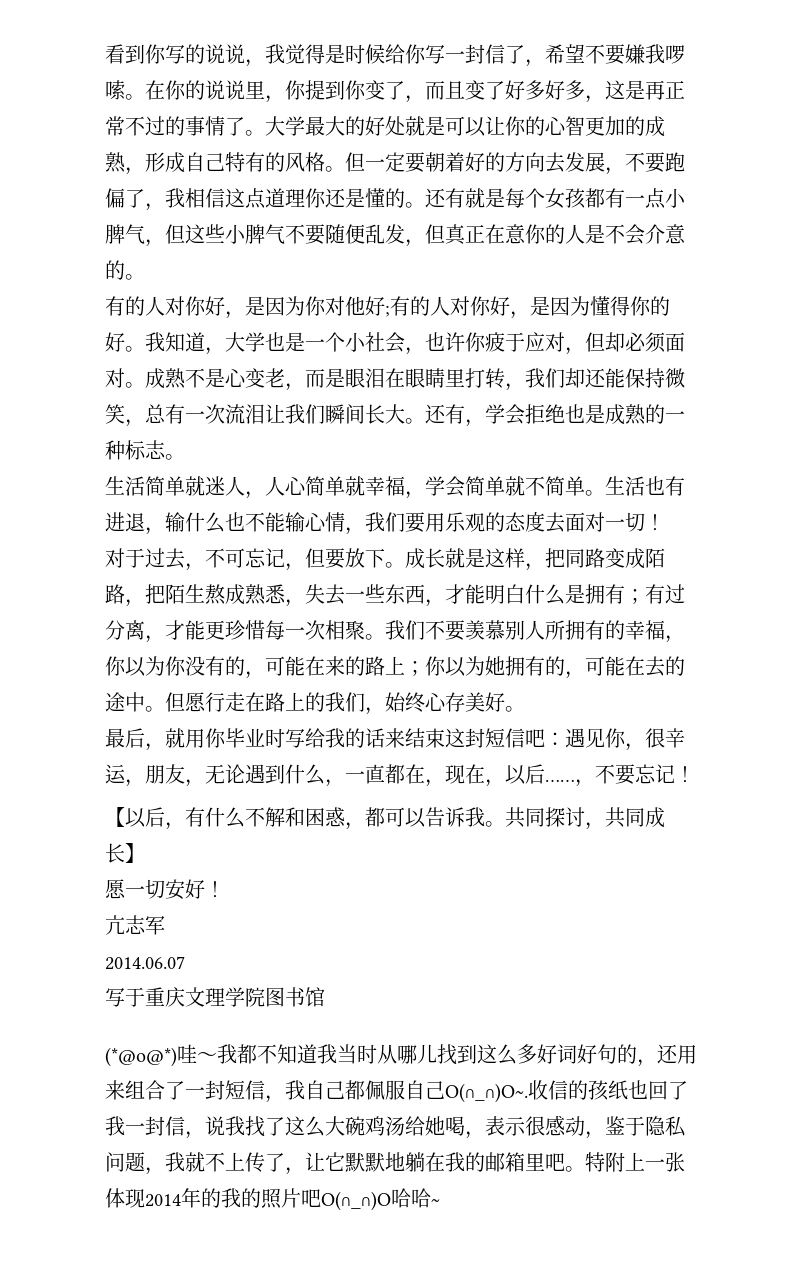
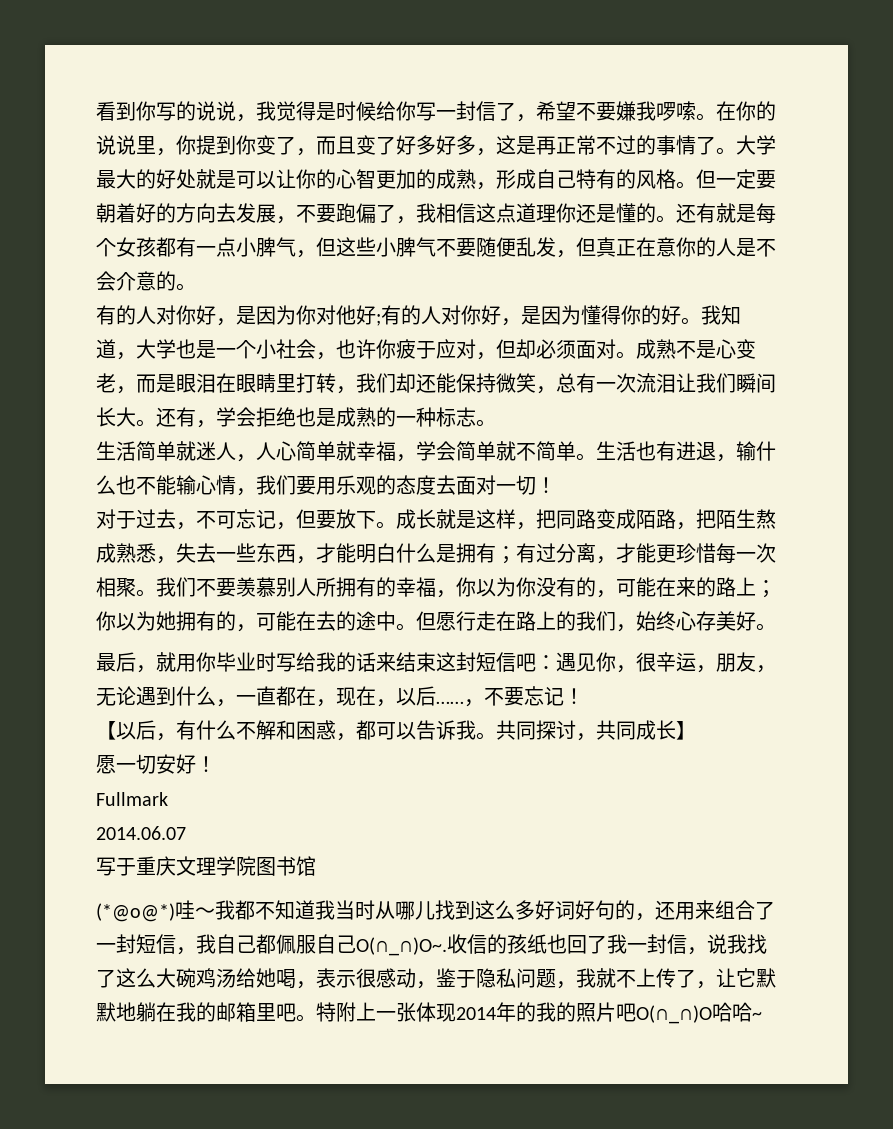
- 亢志军
+ Fullmark

